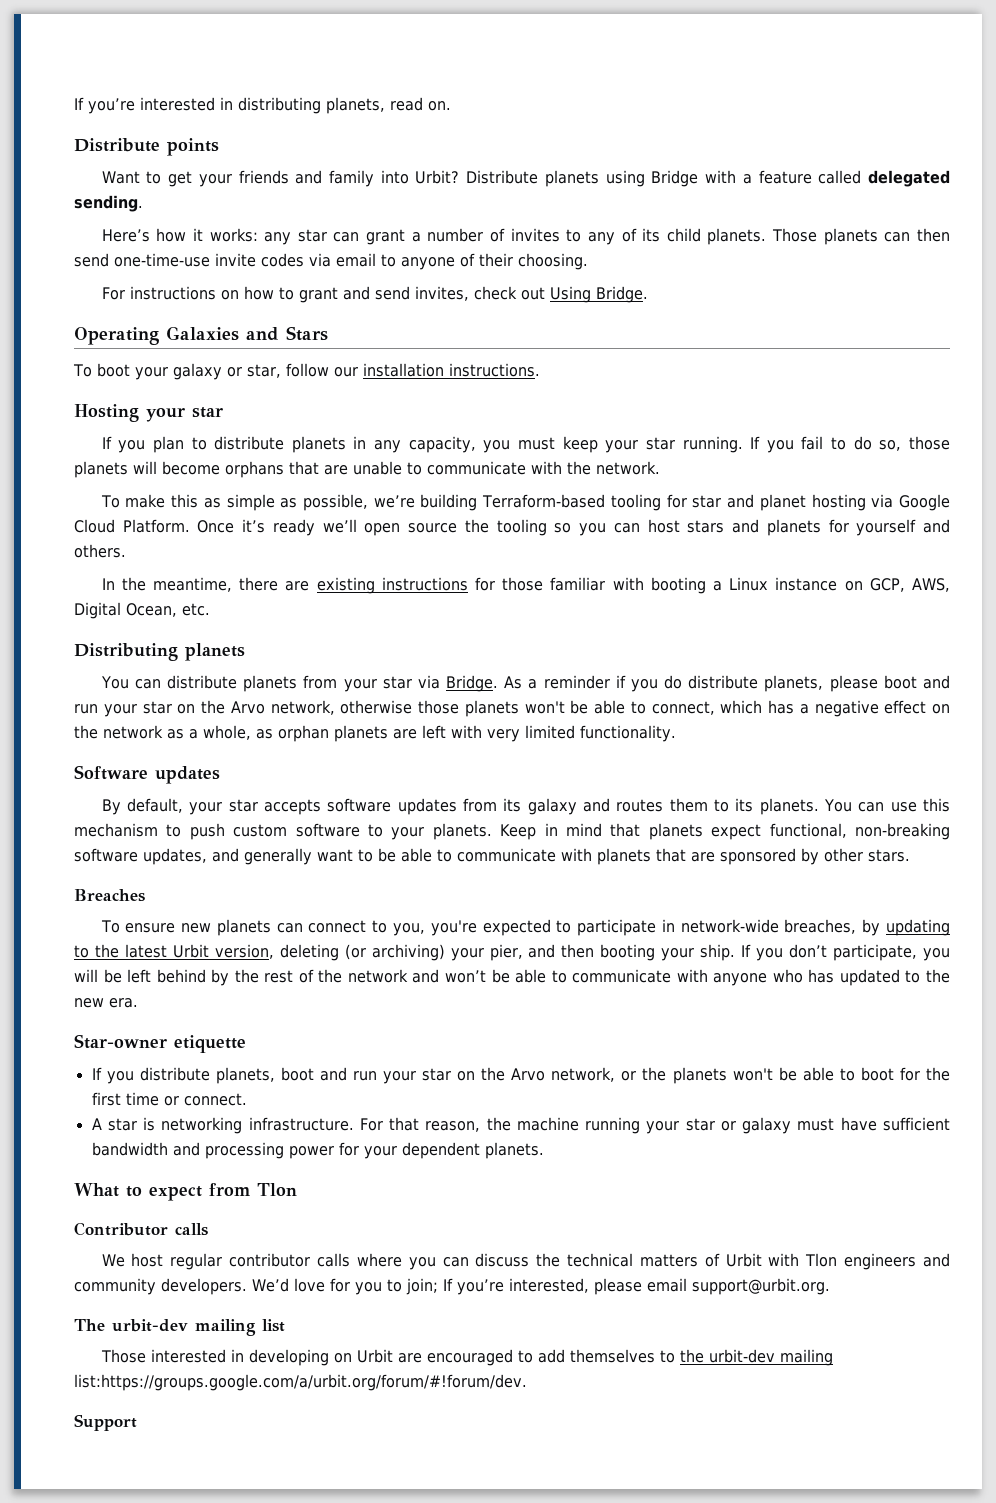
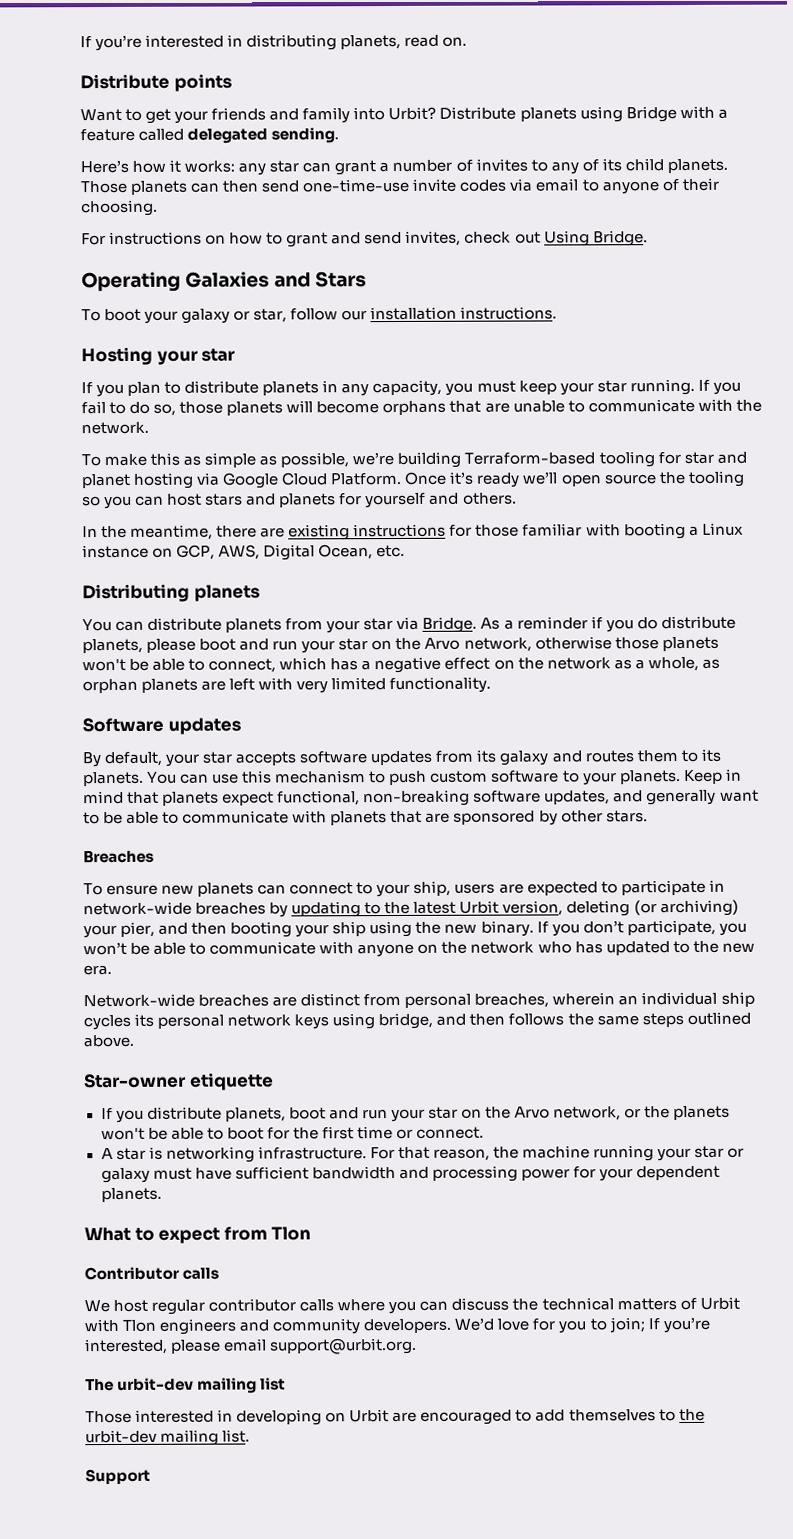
- To ensure new planets can connect to you, you're expected to participate in network-wide breaches, by updating to the latest Urbit version, deleting (or archiving) your pier, and then booting your ship.
+ To ensure new planets can connect to your ship, users are expected to participate in network-wide breaches by updating to the latest Urbit version, deleting (or archiving) your pier, and then booting your ship using the new binary.
- If you don’t participate, you will be left behind by the rest of the network and won’t be able to communicate with anyone who has updated to the new era.
+ If you don’t participate, you won’t be able to communicate with anyone on the network who has updated to the new era.
+ Network-wide breaches are distinct from personal breaches, wherein an individual ship cycles its personal network keys using bridge, and then follows the same steps outlined above.
- Those interested in developing on Urbit are encouraged to add themselves to the urbit-dev mailing list:https://groups.google.com/a/urbit.org/forum/#!forum/dev.
+ Those interested in developing on Urbit are encouraged to add themselves to the urbit-dev mailing list.

